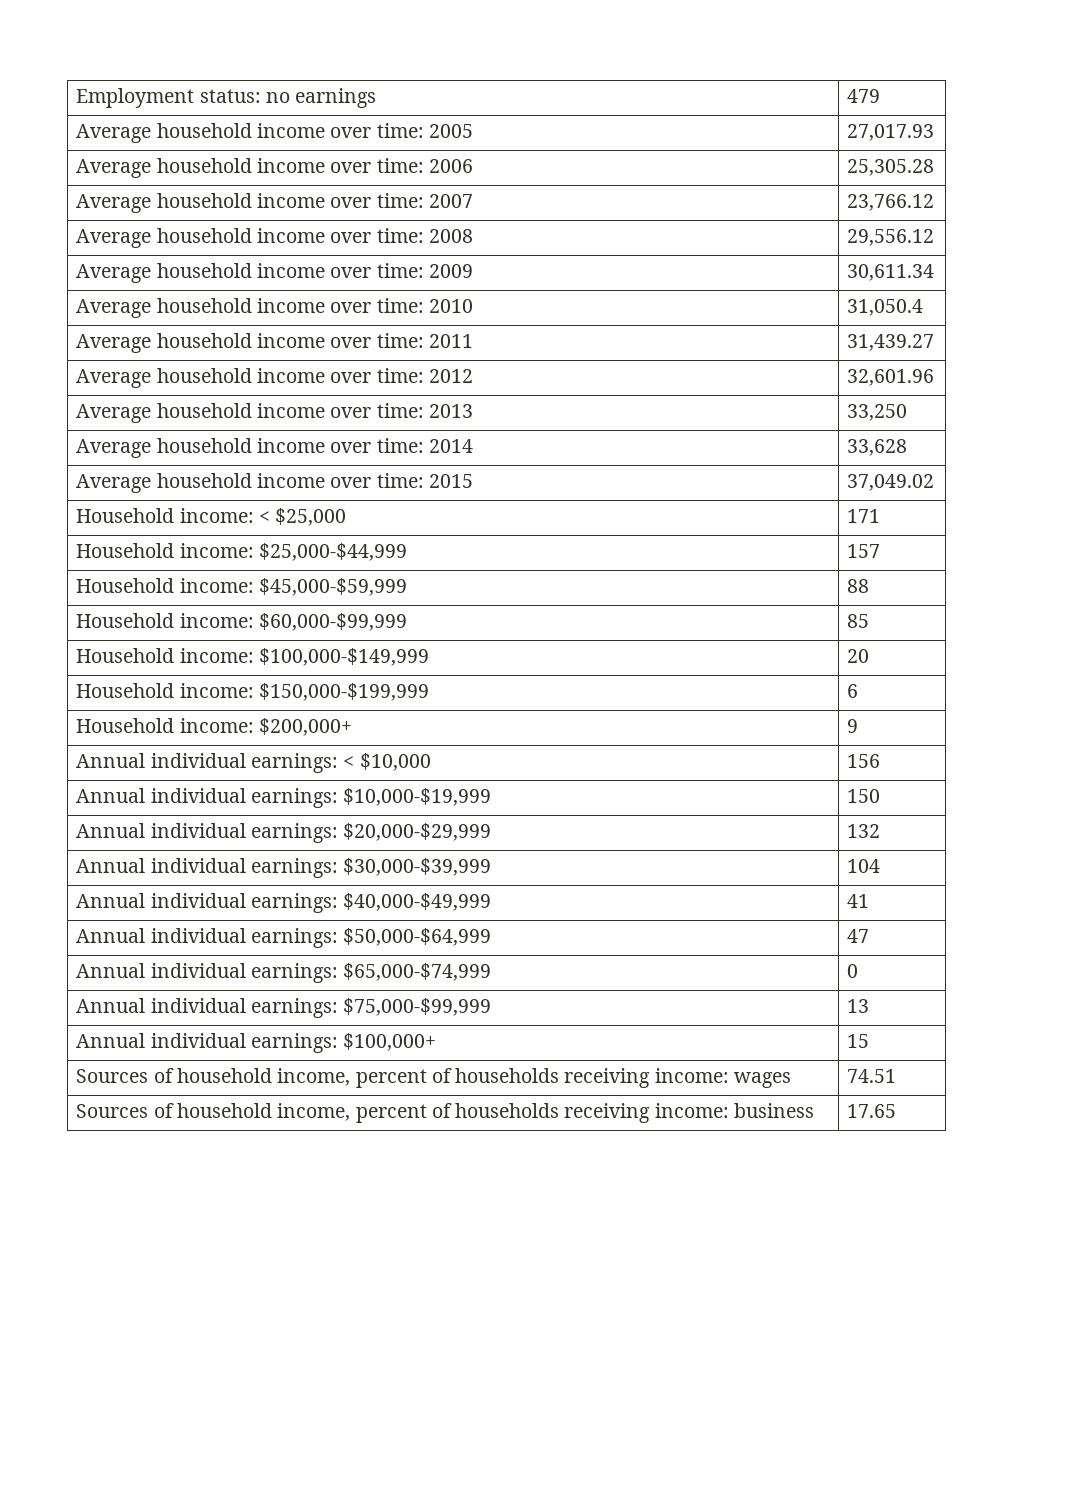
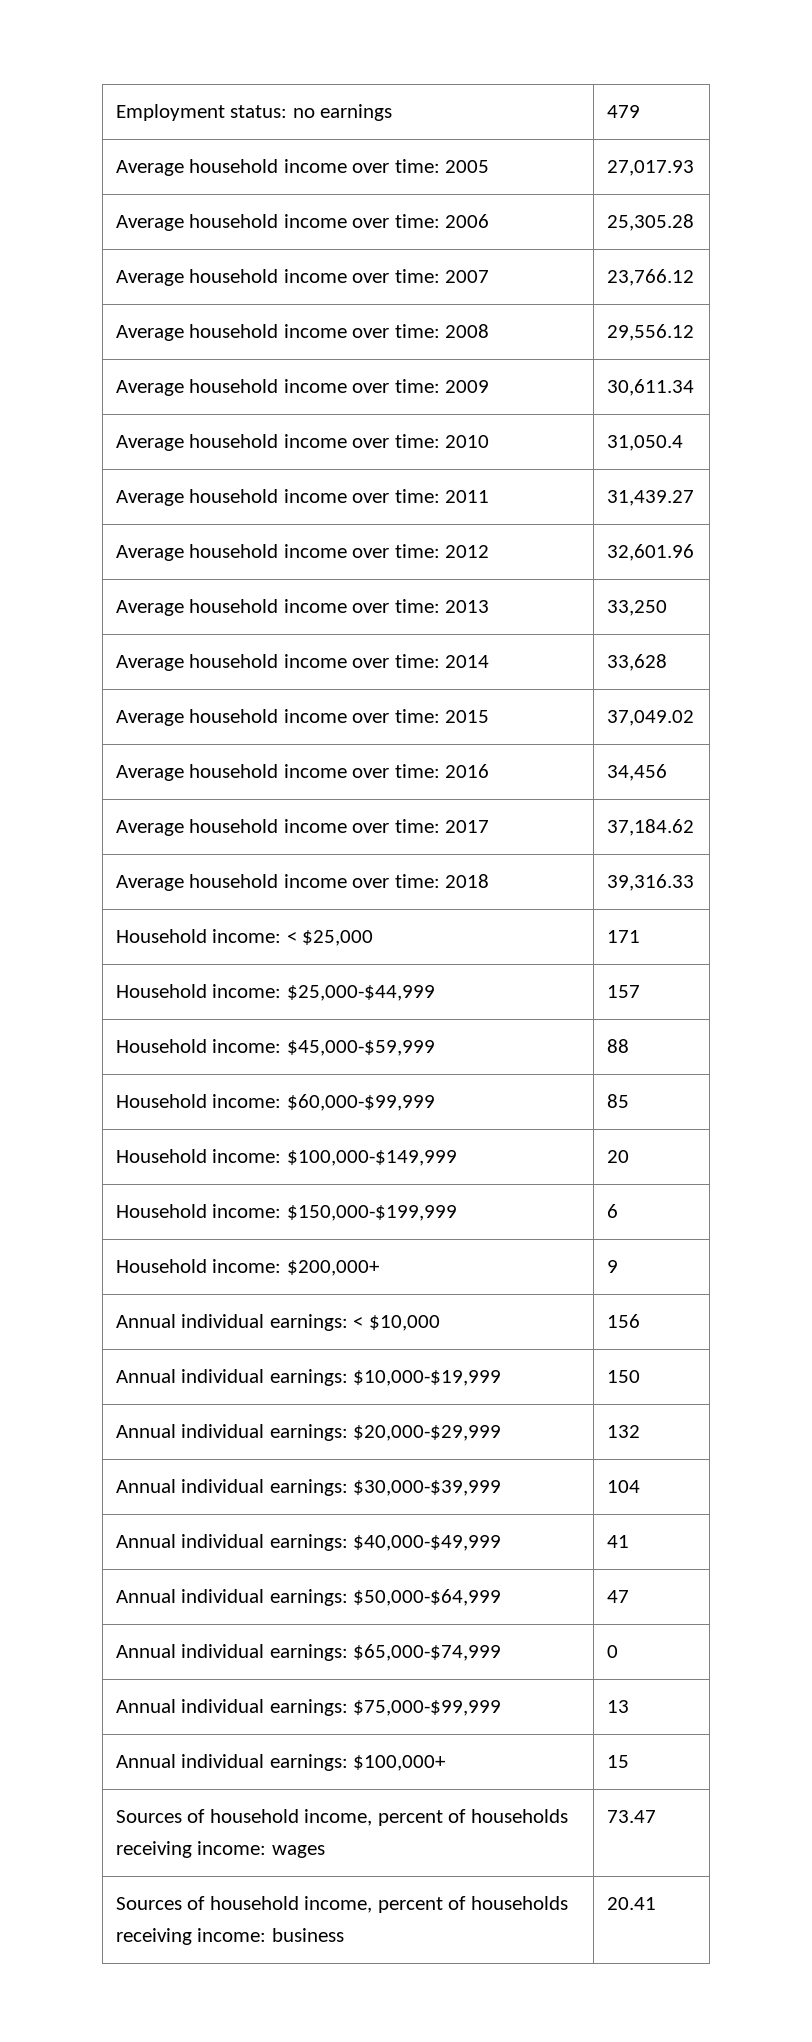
+ Average household income over time: 2016 | 34,456
+ Average household income over time: 2017 | 37,184.62
+ Average household income over time: 2018 | 39,316.33
- Sources of household income, percent of households receiving income: wages | 74.51
+ Sources of household income, percent of households receiving income: wages | 73.47
- Sources of household income, percent of households receiving income: business | 17.65
+ Sources of household income, percent of households receiving income: business | 20.41

